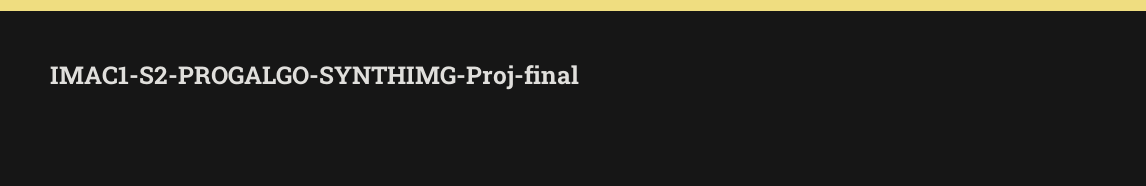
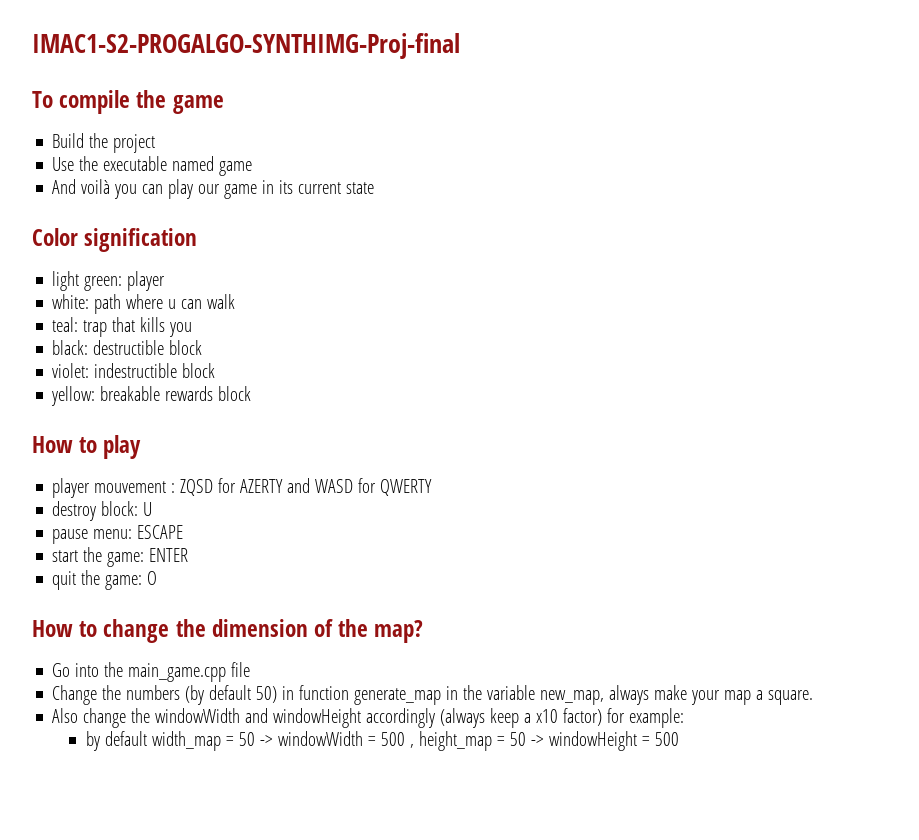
+ To compile the game
+ Build the project
+ Use the executable named game
+ And voilà you can play our game in its current state
+ Color signification
+ light green: player
+ white: path where u can walk
+ teal: trap that kills you
+ black: destructible block
+ violet: indestructible block
+ yellow: breakable rewards block
+ How to play
+ player mouvement : ZQSD for AZERTY and WASD for QWERTY
+ destroy block: U
+ pause menu: ESCAPE
+ start the game: ENTER
+ quit the game: O
+ How to change the dimension of the map?
+ Go into the main_game.cpp file
+ Change the numbers (by default 50) in function generate_map in the variable new_map, always make your map a square.
+ Also change the windowWidth and windowHeight accordingly (always keep a x10 factor) for example:
+ by default width_map = 50 -> windowWidth = 500 , height_map = 50 -> windowHeight = 500

